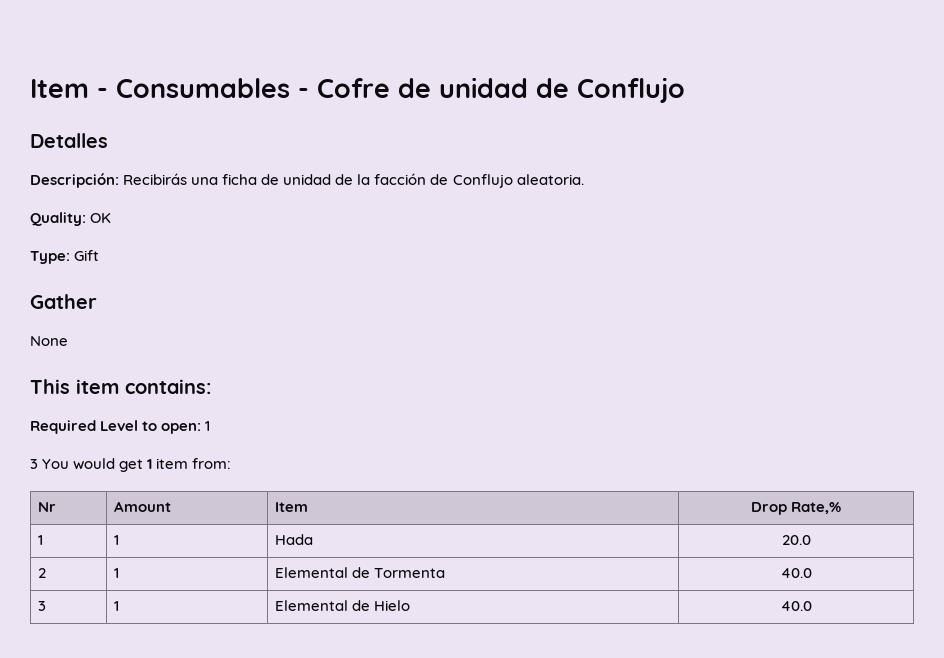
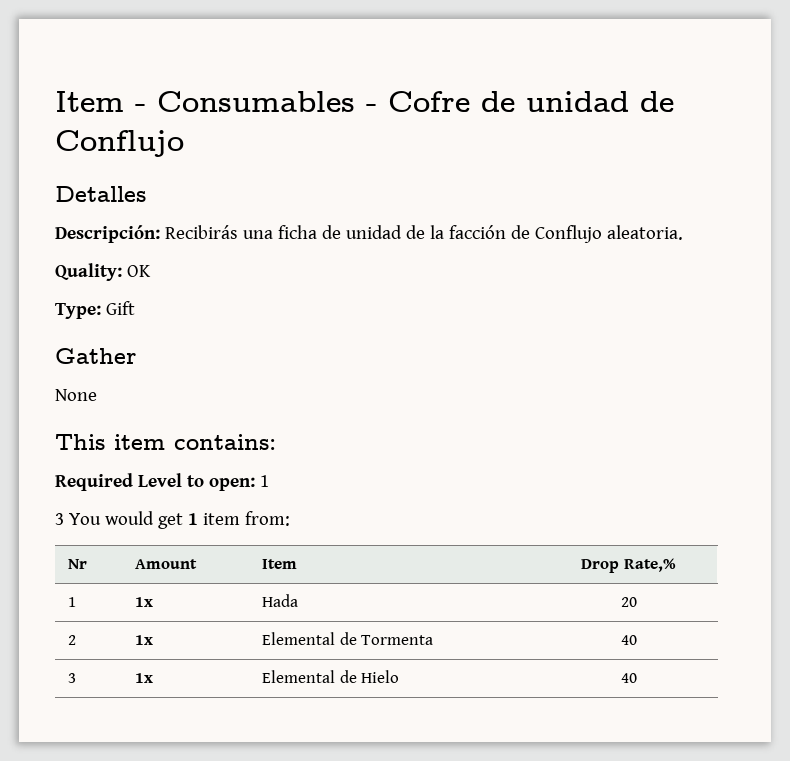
- 1 | 1 | Hada | 20.0
+ 1 | 1x | Hada | 20
- 2 | 1 | Elemental de Tormenta | 40.0
+ 2 | 1x | Elemental de Tormenta | 40
- 3 | 1 | Elemental de Hielo | 40.0
+ 3 | 1x | Elemental de Hielo | 40

